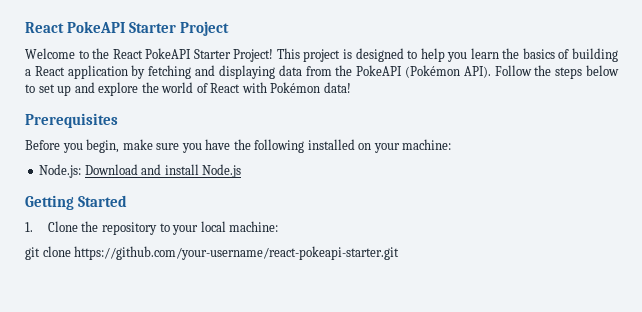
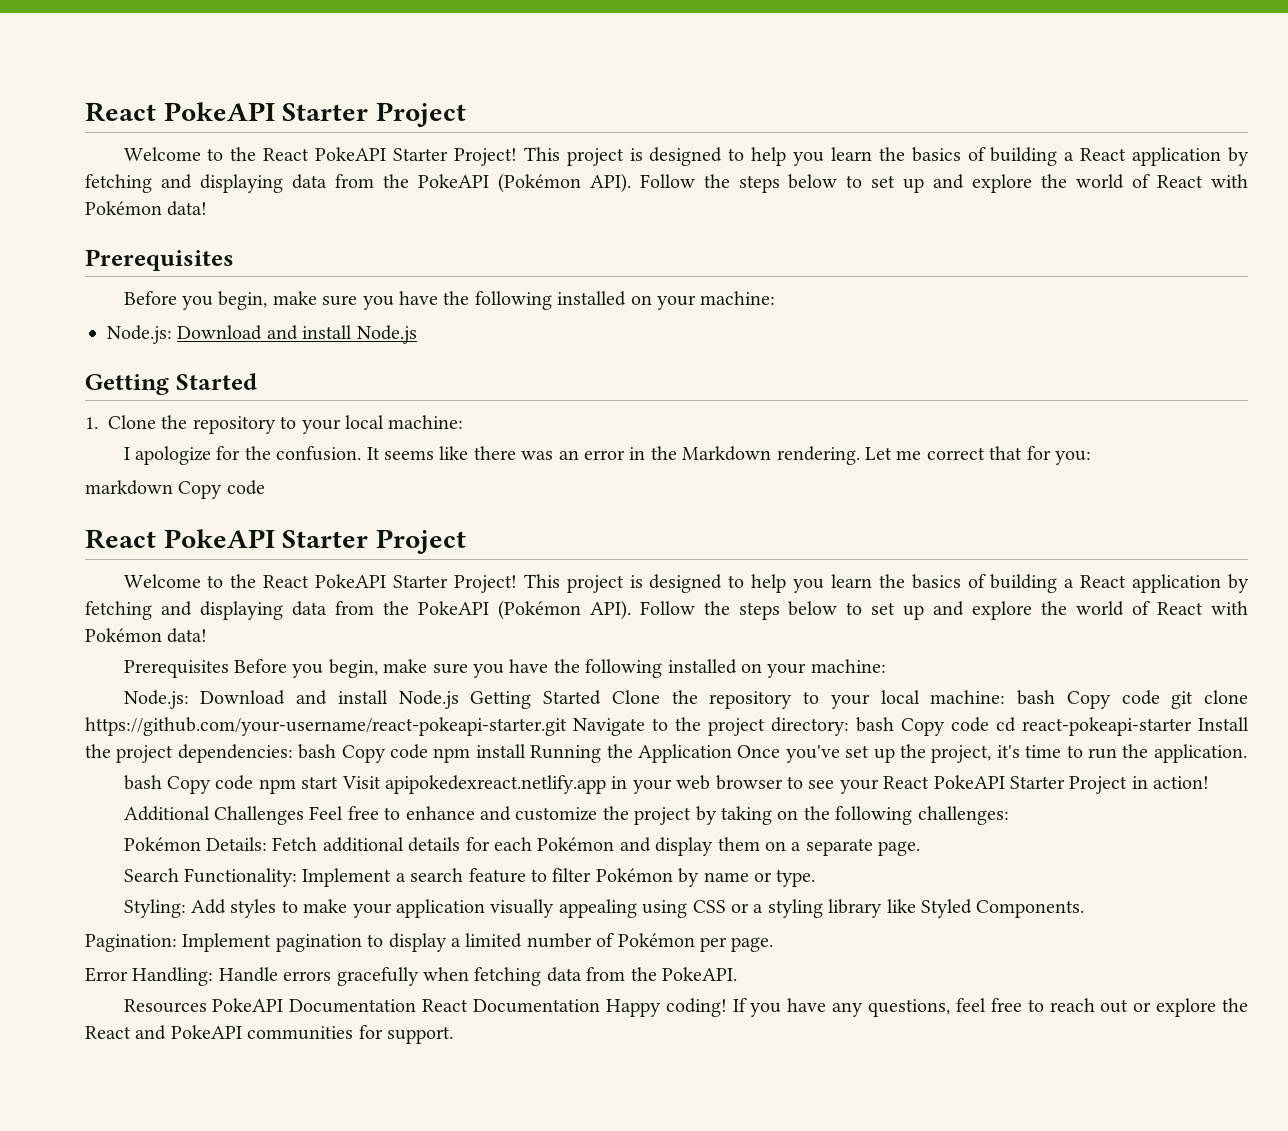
- git clone https://github.com/your-username/react-pokeapi-starter.git
+ I apologize for the confusion. It seems like there was an error in the Markdown rendering. Let me correct that for you:
+ markdown Copy code
+ React PokeAPI Starter Project
+ Welcome to the React PokeAPI Starter Project! This project is designed to help you learn the basics of building a React application by fetching and displaying data from the PokeAPI (Pokémon API). Follow the steps below to set up and explore the world of React with Pokémon data!
+ Prerequisites Before you begin, make sure you have the following installed on your machine:
+ Node.js: Download and install Node.js Getting Started Clone the repository to your local machine: bash Copy code git clone https://github.com/your-username/react-pokeapi-starter.git Navigate to the project directory: bash Copy code cd react-pokeapi-starter Install the project dependencies: bash Copy code npm install Running the Application Once you've set up the project, it's time to run the application.
+ bash Copy code npm start Visit apipokedexreact.netlify.app in your web browser to see your React PokeAPI Starter Project in action!
+ Additional Challenges Feel free to enhance and customize the project by taking on the following challenges:
+ Pokémon Details: Fetch additional details for each Pokémon and display them on a separate page.
+ Search Functionality: Implement a search feature to filter Pokémon by name or type.
+ Styling: Add styles to make your application visually appealing using CSS or a styling library like Styled Components.
+ Pagination: Implement pagination to display a limited number of Pokémon per page.
+ Error Handling: Handle errors gracefully when fetching data from the PokeAPI.
+ Resources PokeAPI Documentation React Documentation Happy coding! If you have any questions, feel free to reach out or explore the React and PokeAPI communities for support.

